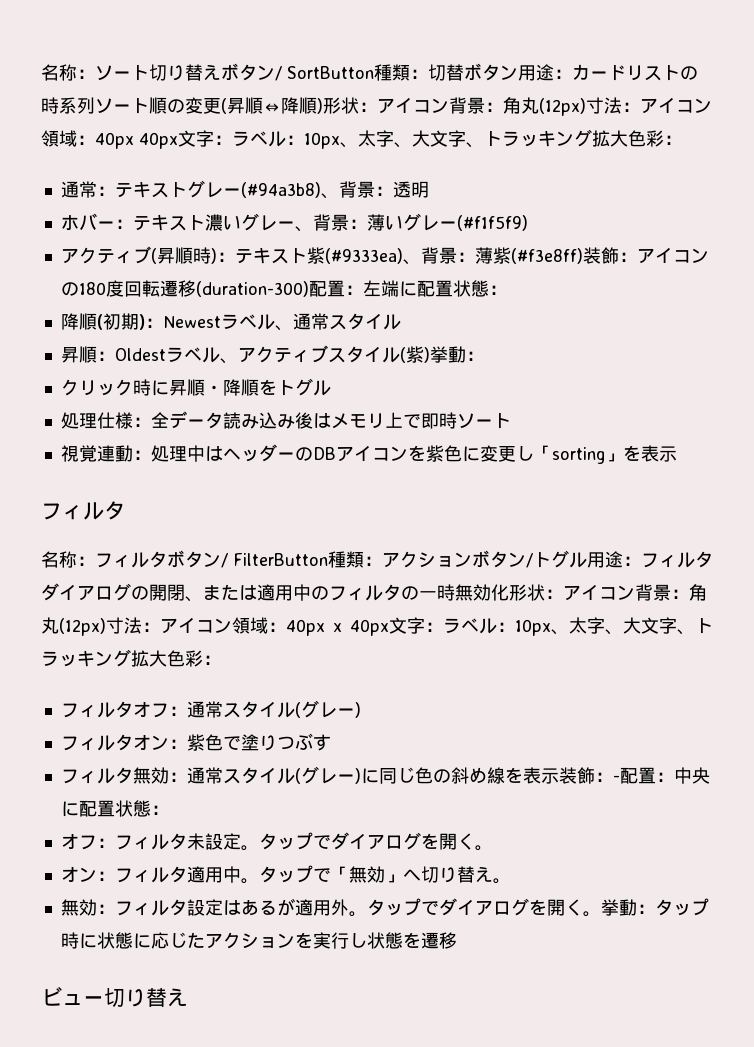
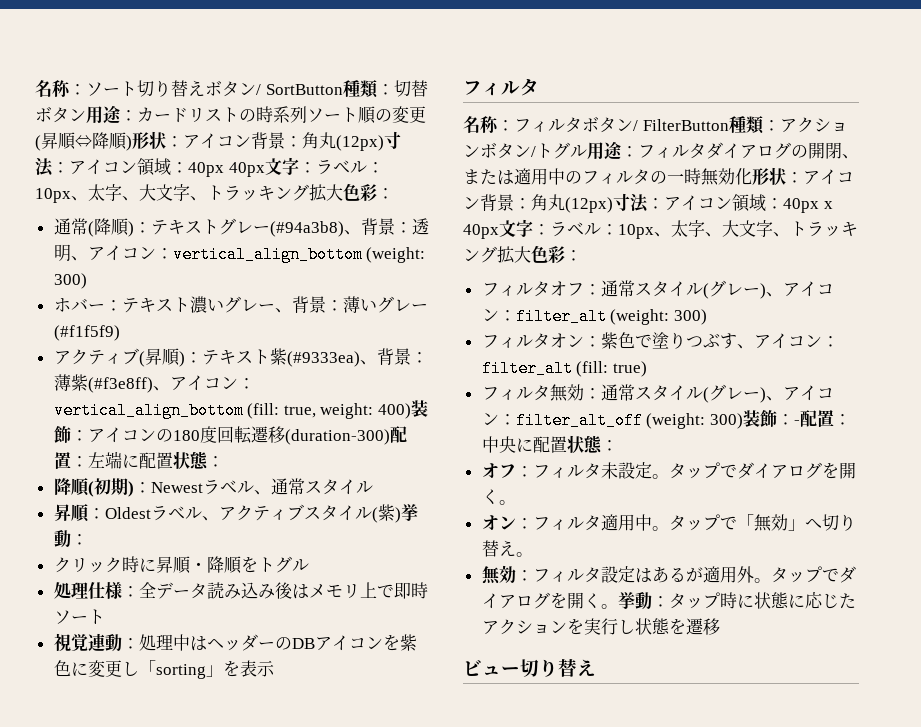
- 通常：テキストグレー(#94a3b8)、背景：透明
+ 通常(降順)：テキストグレー(#94a3b8)、背景：透明、アイコン：vertical_align_bottom (weight: 300)
- アクティブ(昇順時)：テキスト紫(#9333ea)、背景：薄紫(#f3e8ff)装飾：アイコンの180度回転遷移(duration-300)配置：左端に配置状態：
+ アクティブ(昇順)：テキスト紫(#9333ea)、背景：薄紫(#f3e8ff)、アイコン：vertical_align_bottom (fill: true, weight: 400)装飾：アイコンの180度回転遷移(duration-300)配置：左端に配置状態：
- フィルタオフ：通常スタイル(グレー)
+ フィルタオフ：通常スタイル(グレー)、アイコン：filter_alt (weight: 300)
- フィルタオン：紫色で塗りつぶす
+ フィルタオン：紫色で塗りつぶす、アイコン：filter_alt (fill: true)
- フィルタ無効：通常スタイル(グレー)に同じ色の斜め線を表示装飾：-配置：中央に配置状態：
+ フィルタ無効：通常スタイル(グレー)、アイコン：filter_alt_off (weight: 300)装飾：-配置：中央に配置状態：

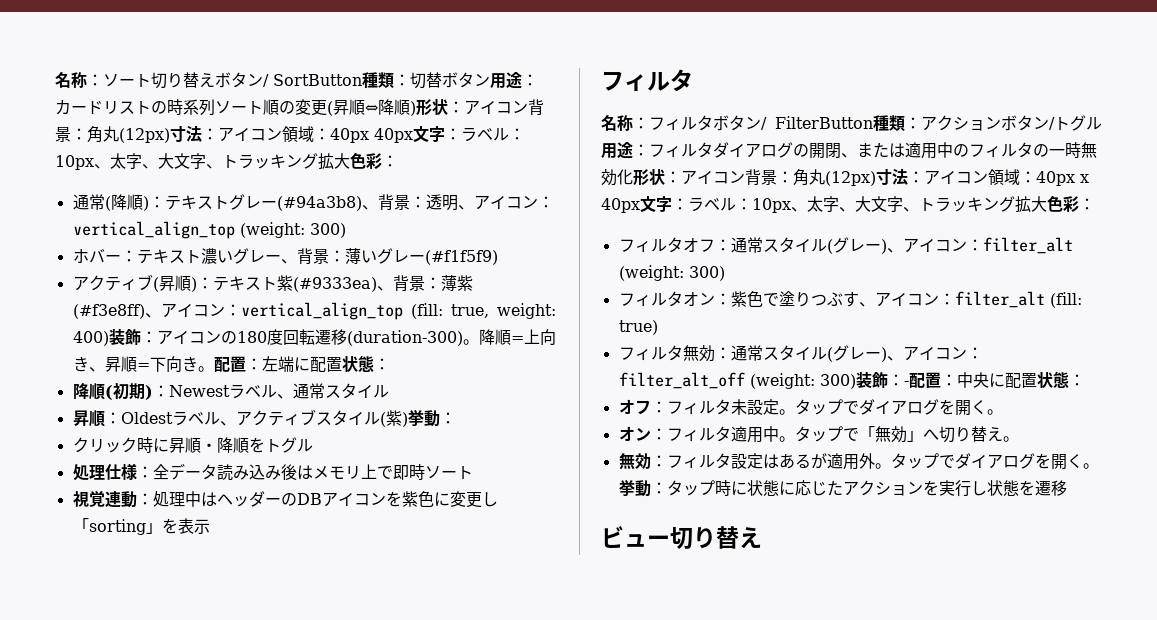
- 通常(降順)：テキストグレー(#94a3b8)、背景：透明、アイコン：vertical_align_bottom (weight: 300)
+ 通常(降順)：テキストグレー(#94a3b8)、背景：透明、アイコン：vertical_align_top (weight: 300)
- アクティブ(昇順)：テキスト紫(#9333ea)、背景：薄紫(#f3e8ff)、アイコン：vertical_align_bottom (fill: true, weight: 400)装飾：アイコンの180度回転遷移(duration-300)配置：左端に配置状態：
+ アクティブ(昇順)：テキスト紫(#9333ea)、背景：薄紫(#f3e8ff)、アイコン：vertical_align_top (fill: true, weight: 400)装飾：アイコンの180度回転遷移(duration-300)。降順=上向き、昇順=下向き。配置：左端に配置状態：

